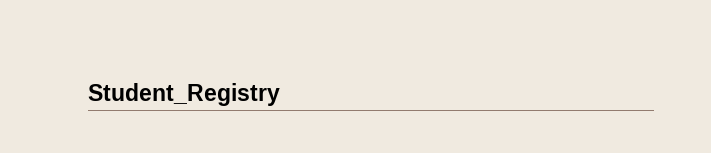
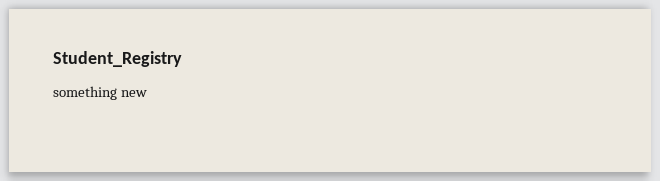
+ something new

